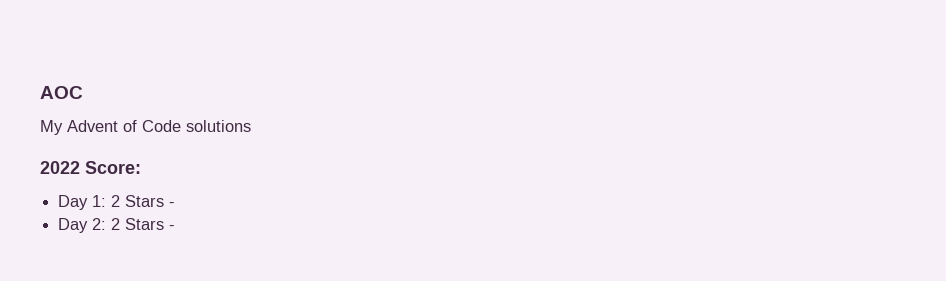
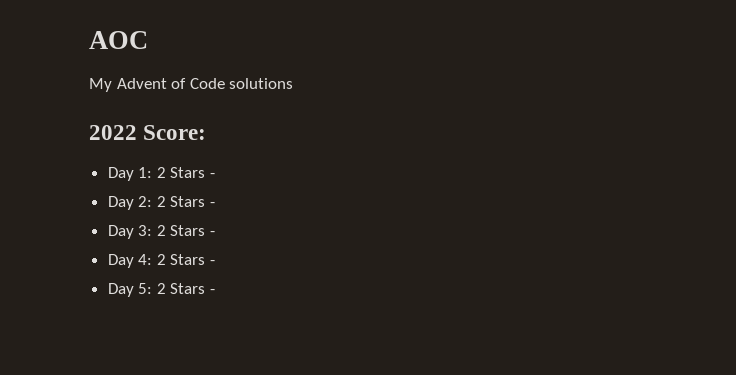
+ Day 3: 2 Stars -
+ Day 4: 2 Stars -
+ Day 5: 2 Stars -

